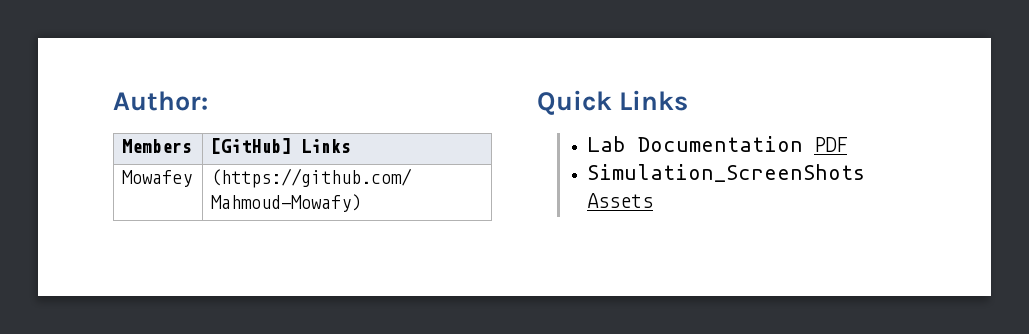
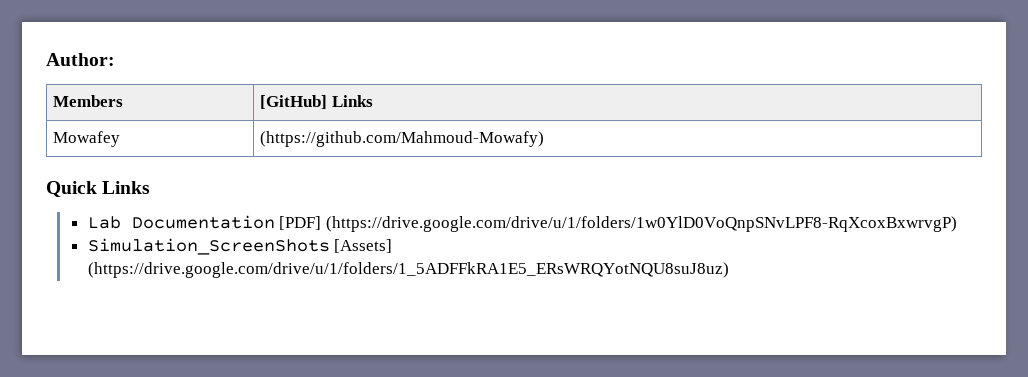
- Lab Documentation PDF
+ Lab Documentation [PDF] (https://drive.google.com/drive/u/1/folders/1w0YlD0VoQnpSNvLPF8-RqXcoxBxwrvgP)
- Simulation_ScreenShots Assets
+ Simulation_ScreenShots [Assets] (https://drive.google.com/drive/u/1/folders/1_5ADFFkRA1E5_ERsWRQYotNQU8suJ8uz)

